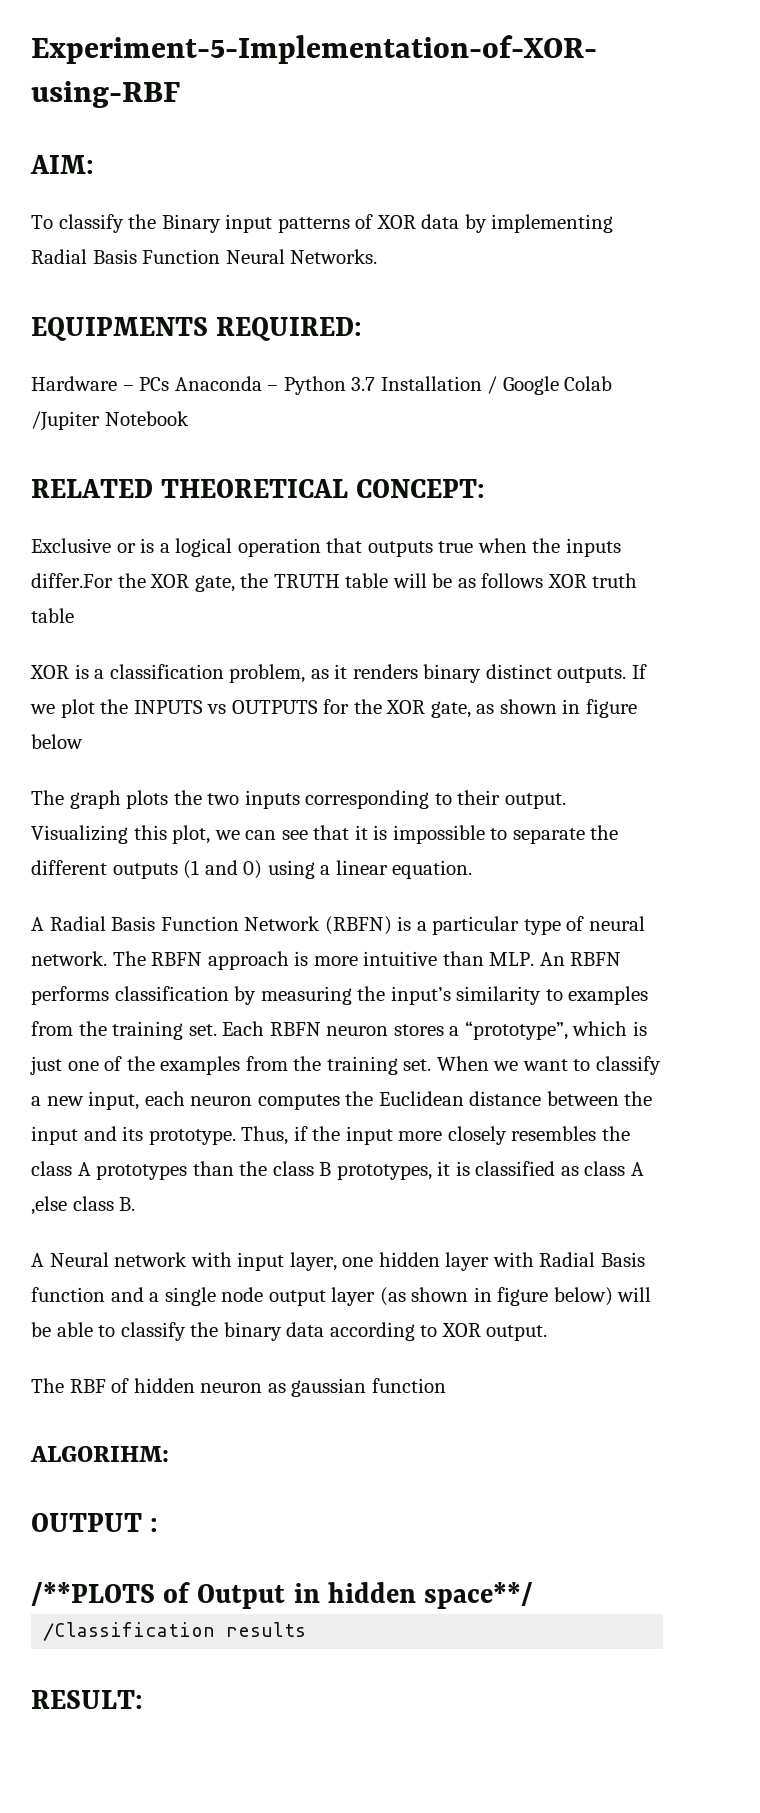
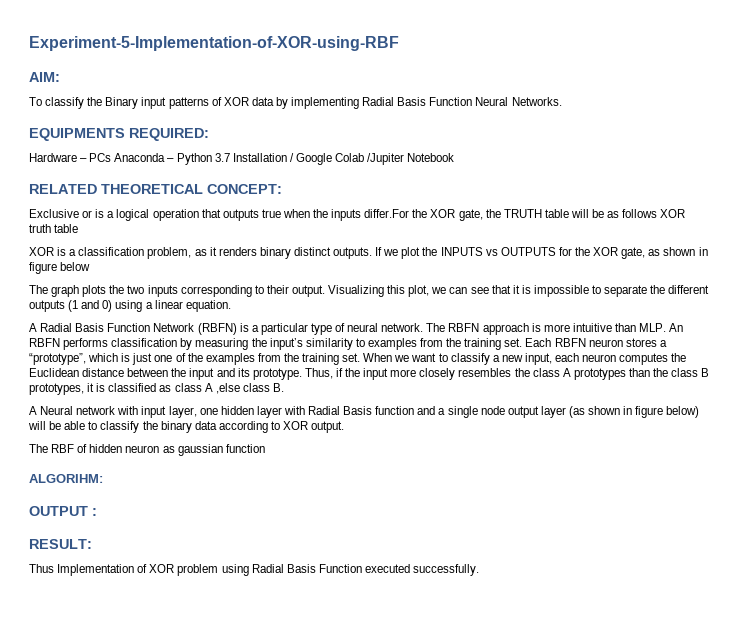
- /**PLOTS of Output in hidden space**/
- /Classification results
  RESULT:
+ Thus Implementation of XOR problem using Radial Basis Function executed successfully.

